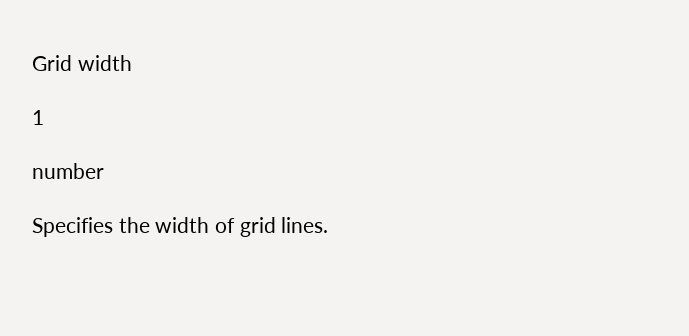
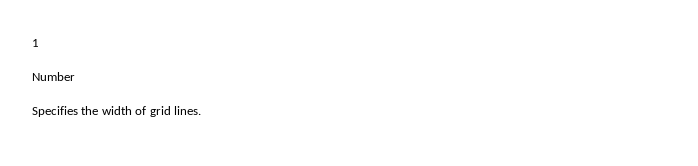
- Grid width
- number
+ Number

